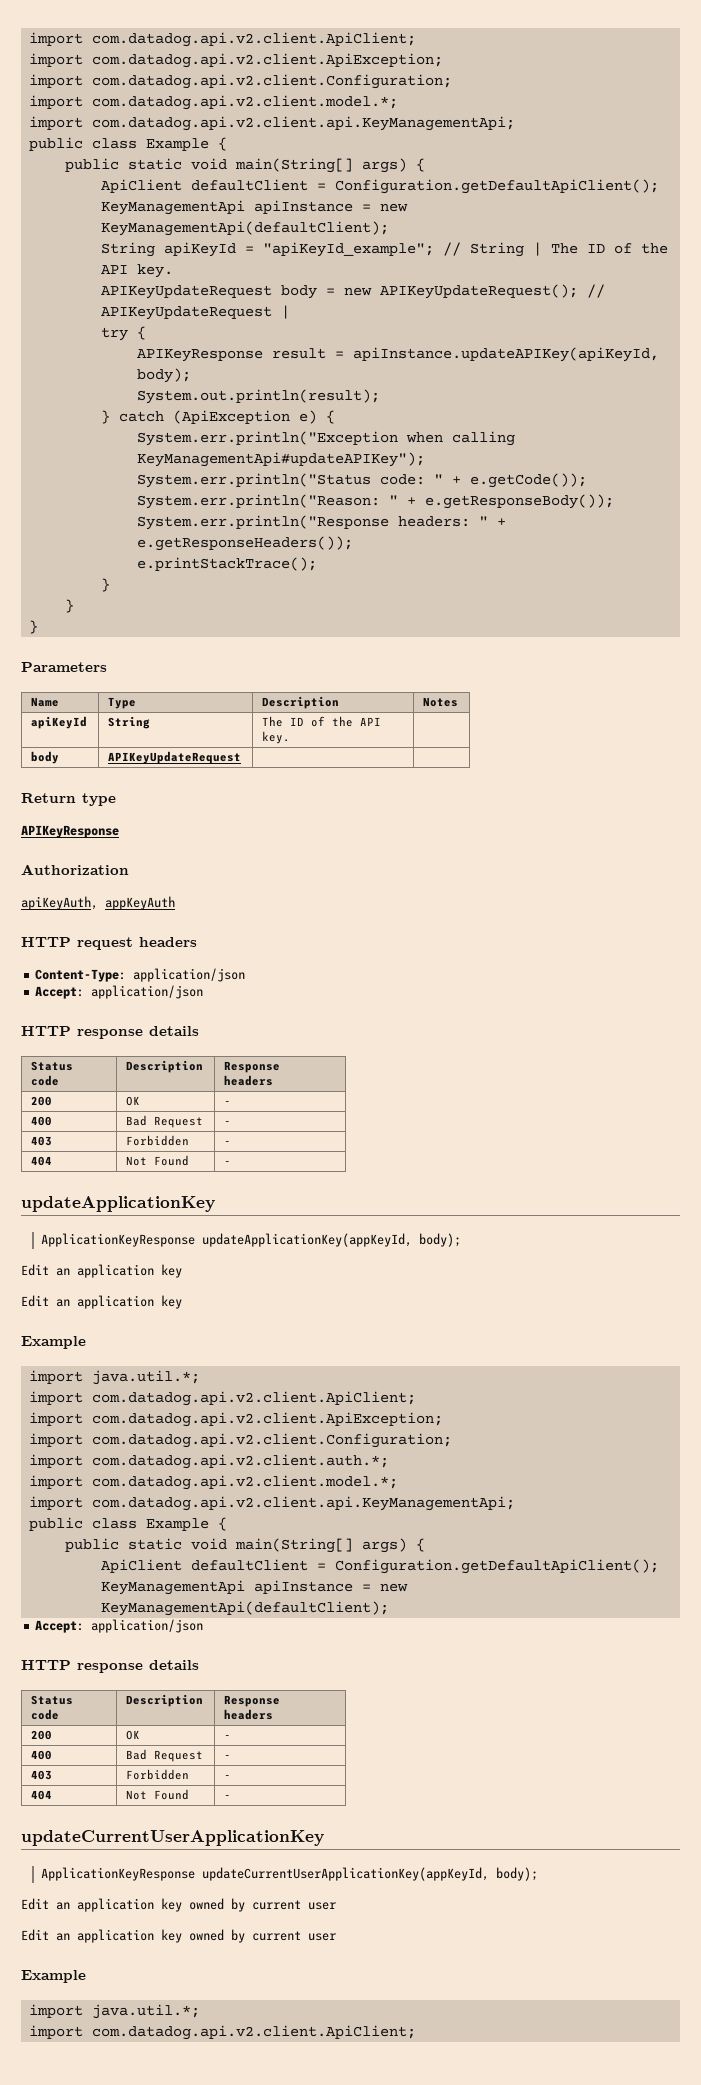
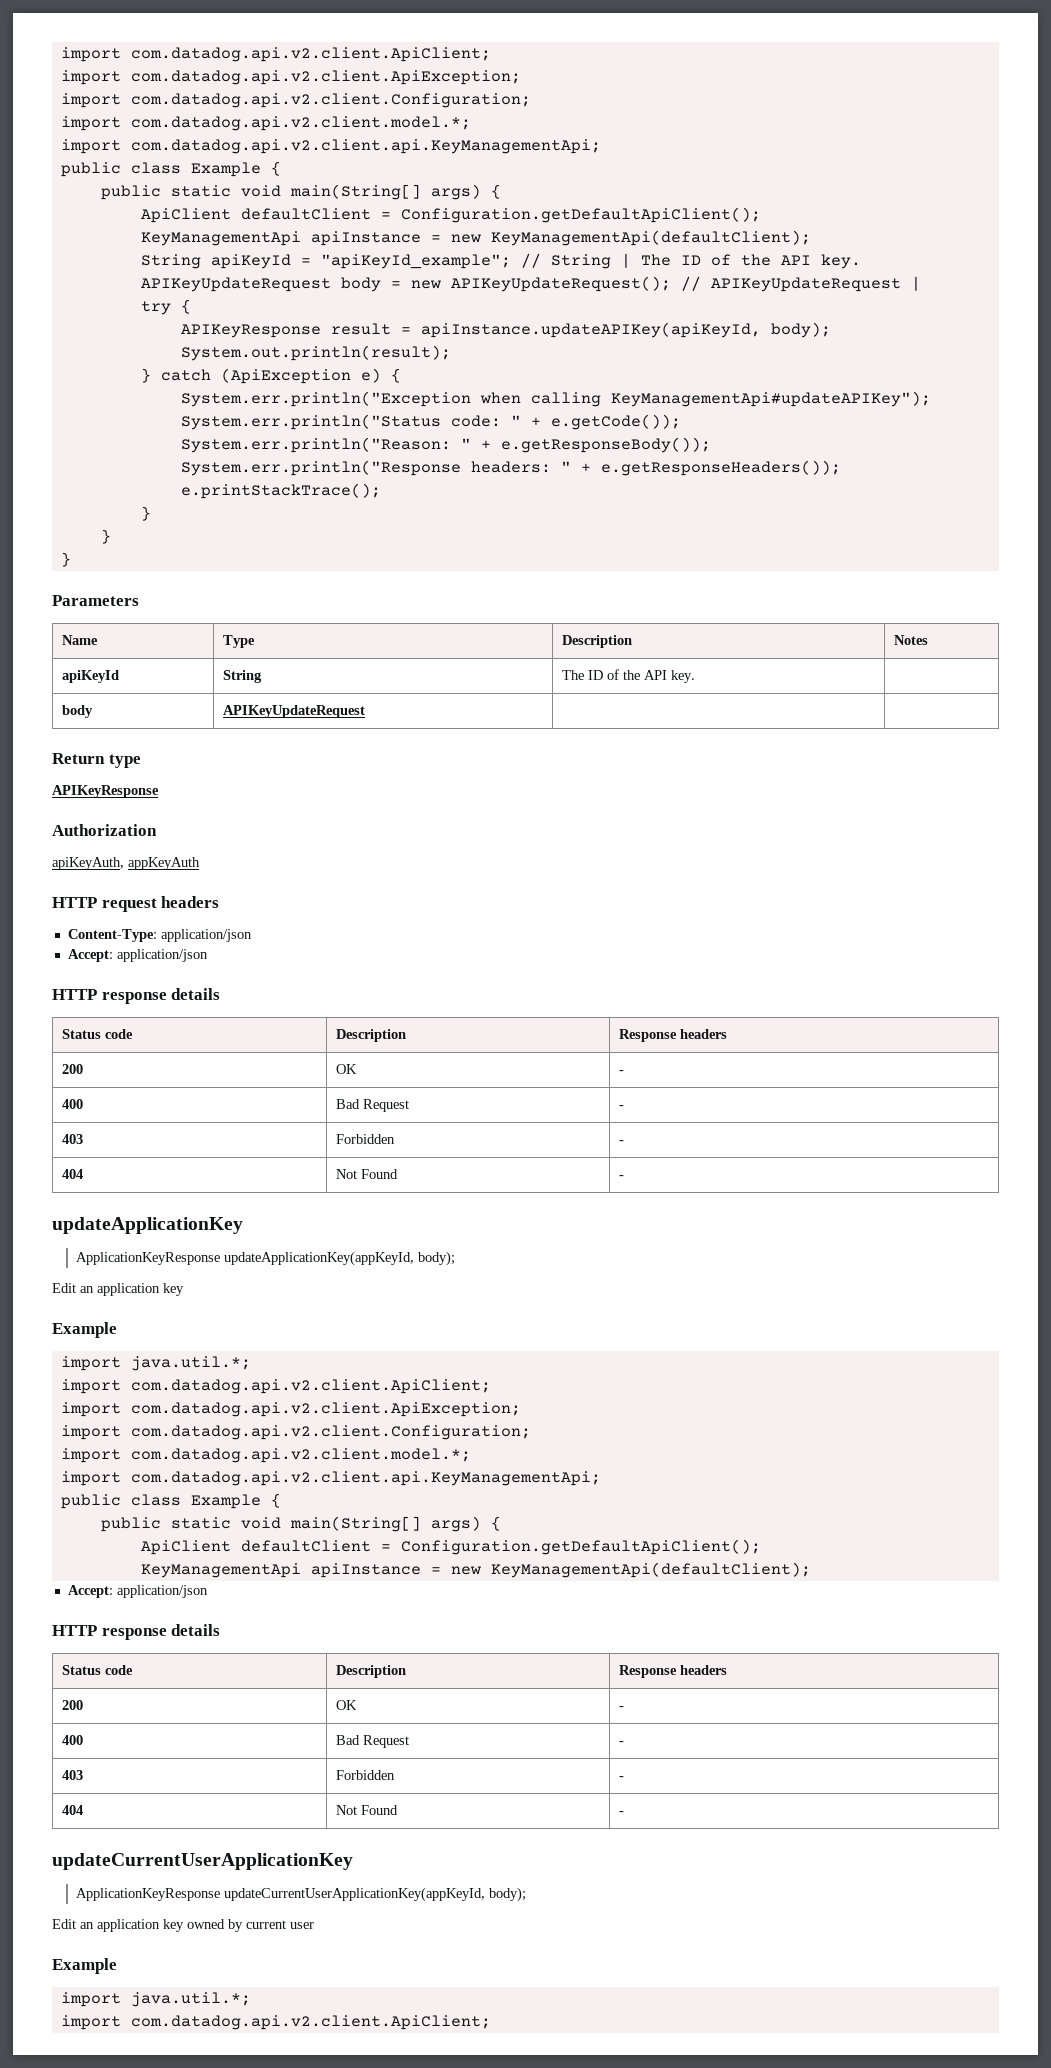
  ApplicationKeyResponse updateApplicationKey(appKeyId, body);
- Edit an application key
- import com.datadog.api.v2.client.auth.*;
  ApplicationKeyResponse updateCurrentUserApplicationKey(appKeyId, body);
- Edit an application key owned by current user

